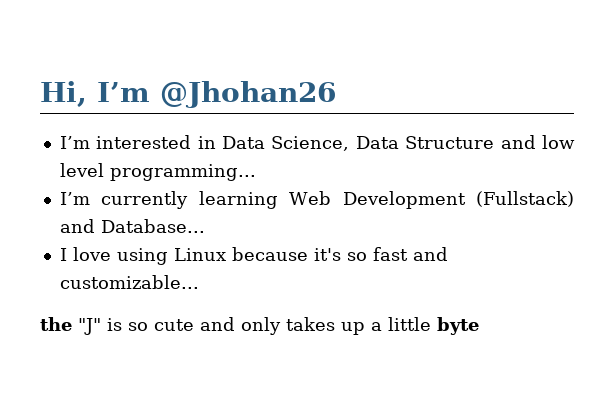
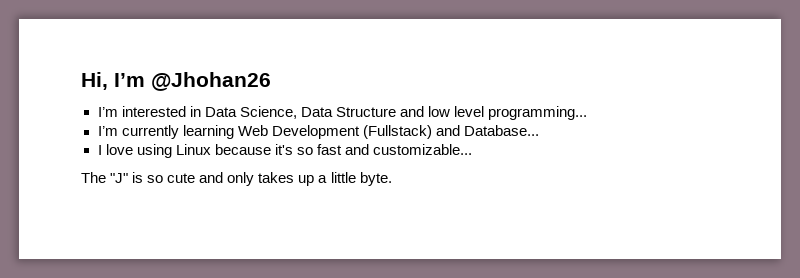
- the "J" is so cute and only takes up a little byte
+ The "J" is so cute and only takes up a little byte.

